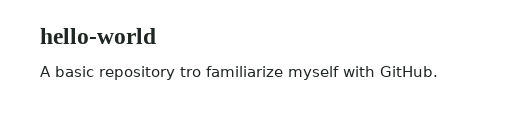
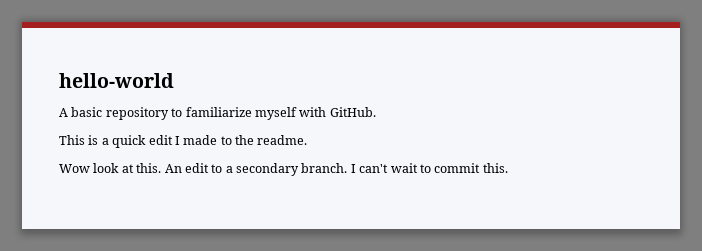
- A basic repository tro familiarize myself with GitHub.
+ A basic repository to familiarize myself with GitHub.
+ This is a quick edit I made to the readme.
+ Wow look at this. An edit to a secondary branch. I can't wait to commit this.

